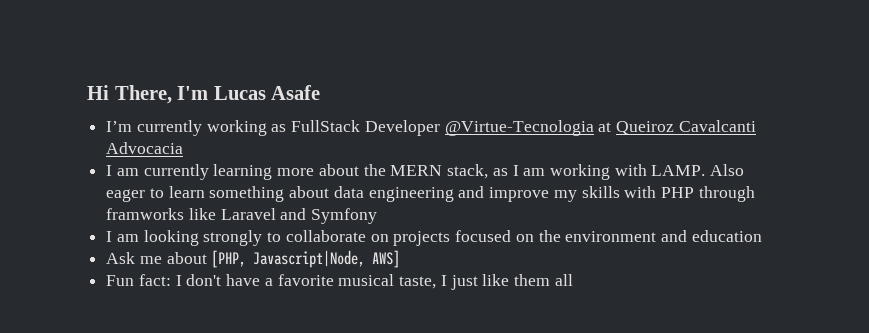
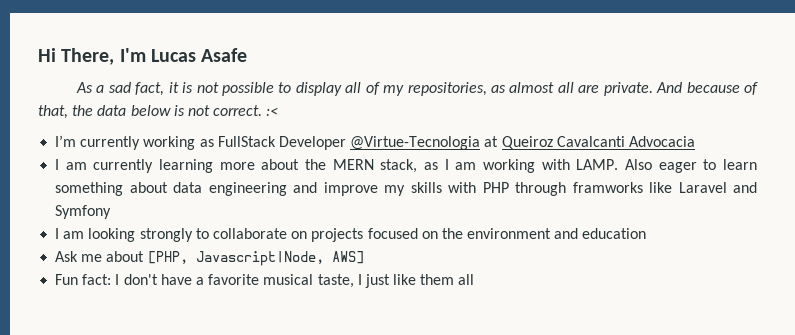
+ As a sad fact, it is not possible to display all of my repositories, as almost all are private. And because of that, the data below is not correct. :<

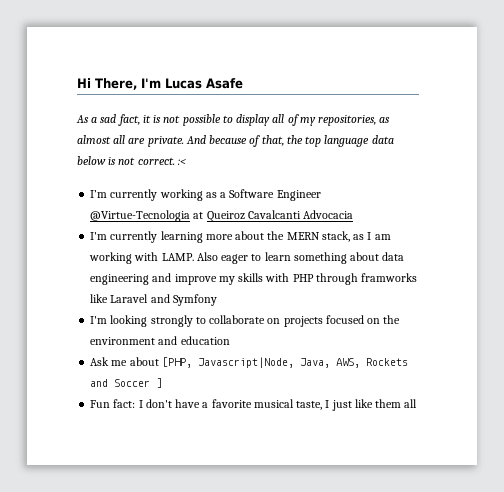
- And because of that, the data below is not correct. :<
+ And because of that, the top language data below is not correct. :<
- I’m currently working as FullStack Developer @Virtue-Tecnologia at Queiroz Cavalcanti Advocacia
+ I’m currently working as a Software Engineer @Virtue-Tecnologia at Queiroz Cavalcanti Advocacia
- I am currently learning more about the MERN stack, as I am working with LAMP.
+ I'm currently learning more about the MERN stack, as I am working with LAMP.
- I am looking strongly to collaborate on projects focused on the environment and education
+ I'm looking strongly to collaborate on projects focused on the environment and education
- Ask me about [PHP, Javascript|Node, AWS]
+ Ask me about [PHP, Javascript|Node, Java, AWS, Rockets and Soccer ]

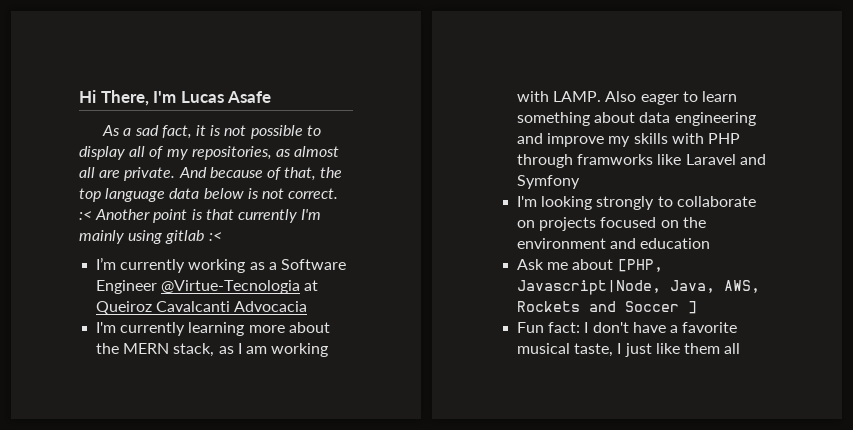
- And because of that, the top language data below is not correct. :<
+ And because of that, the top language data below is not correct. :< Another point is that currently I'm mainly using gitlab :<

